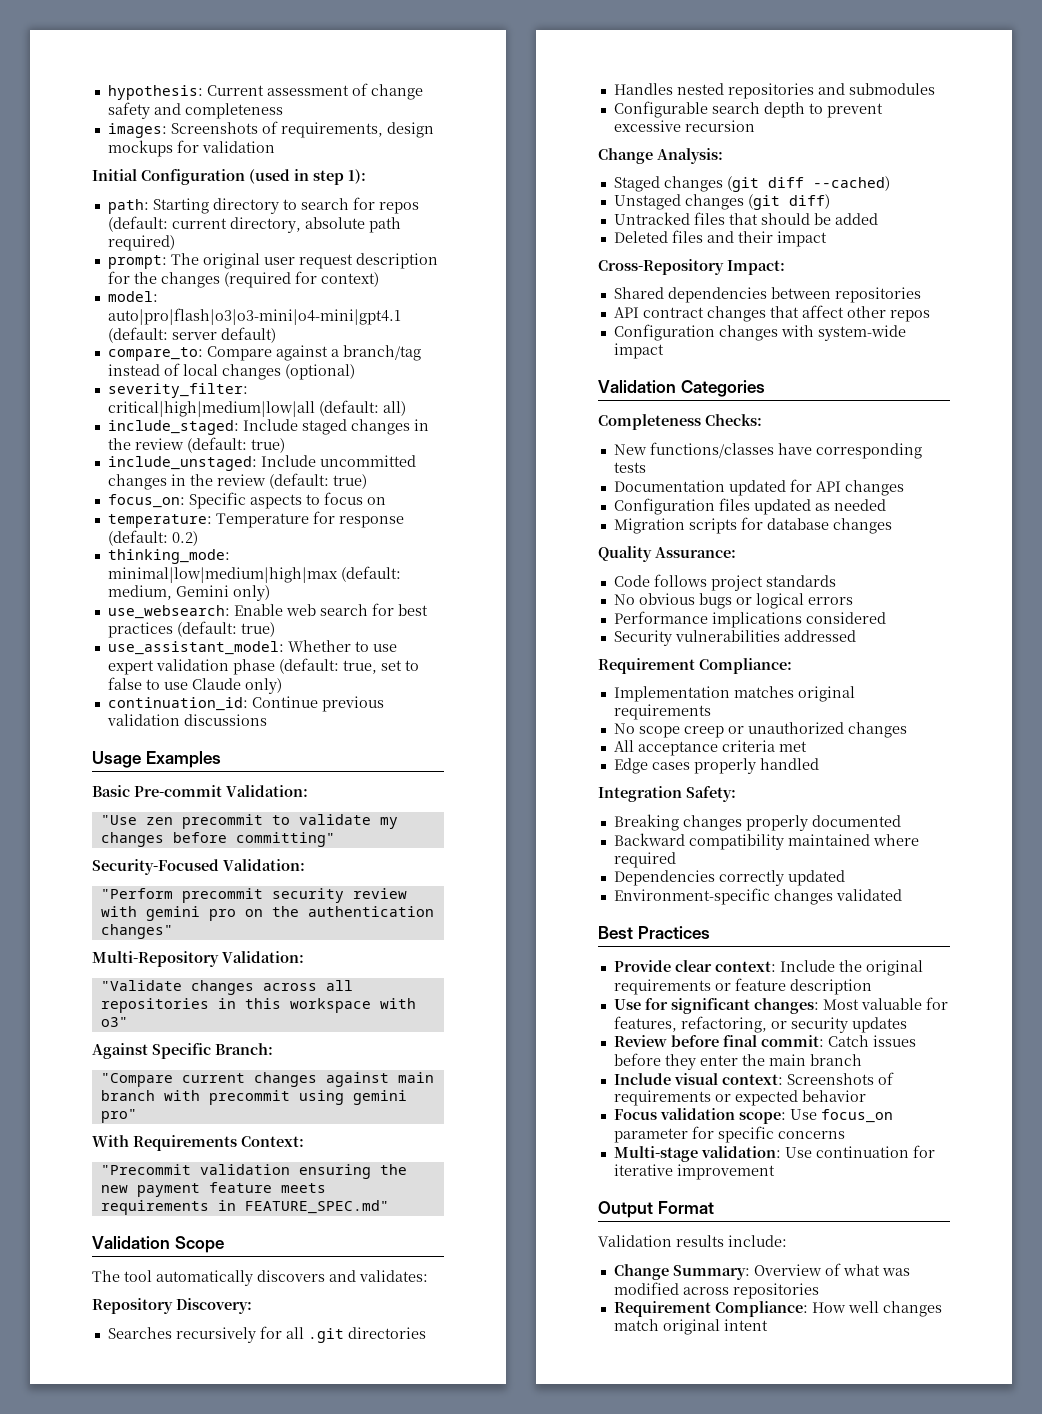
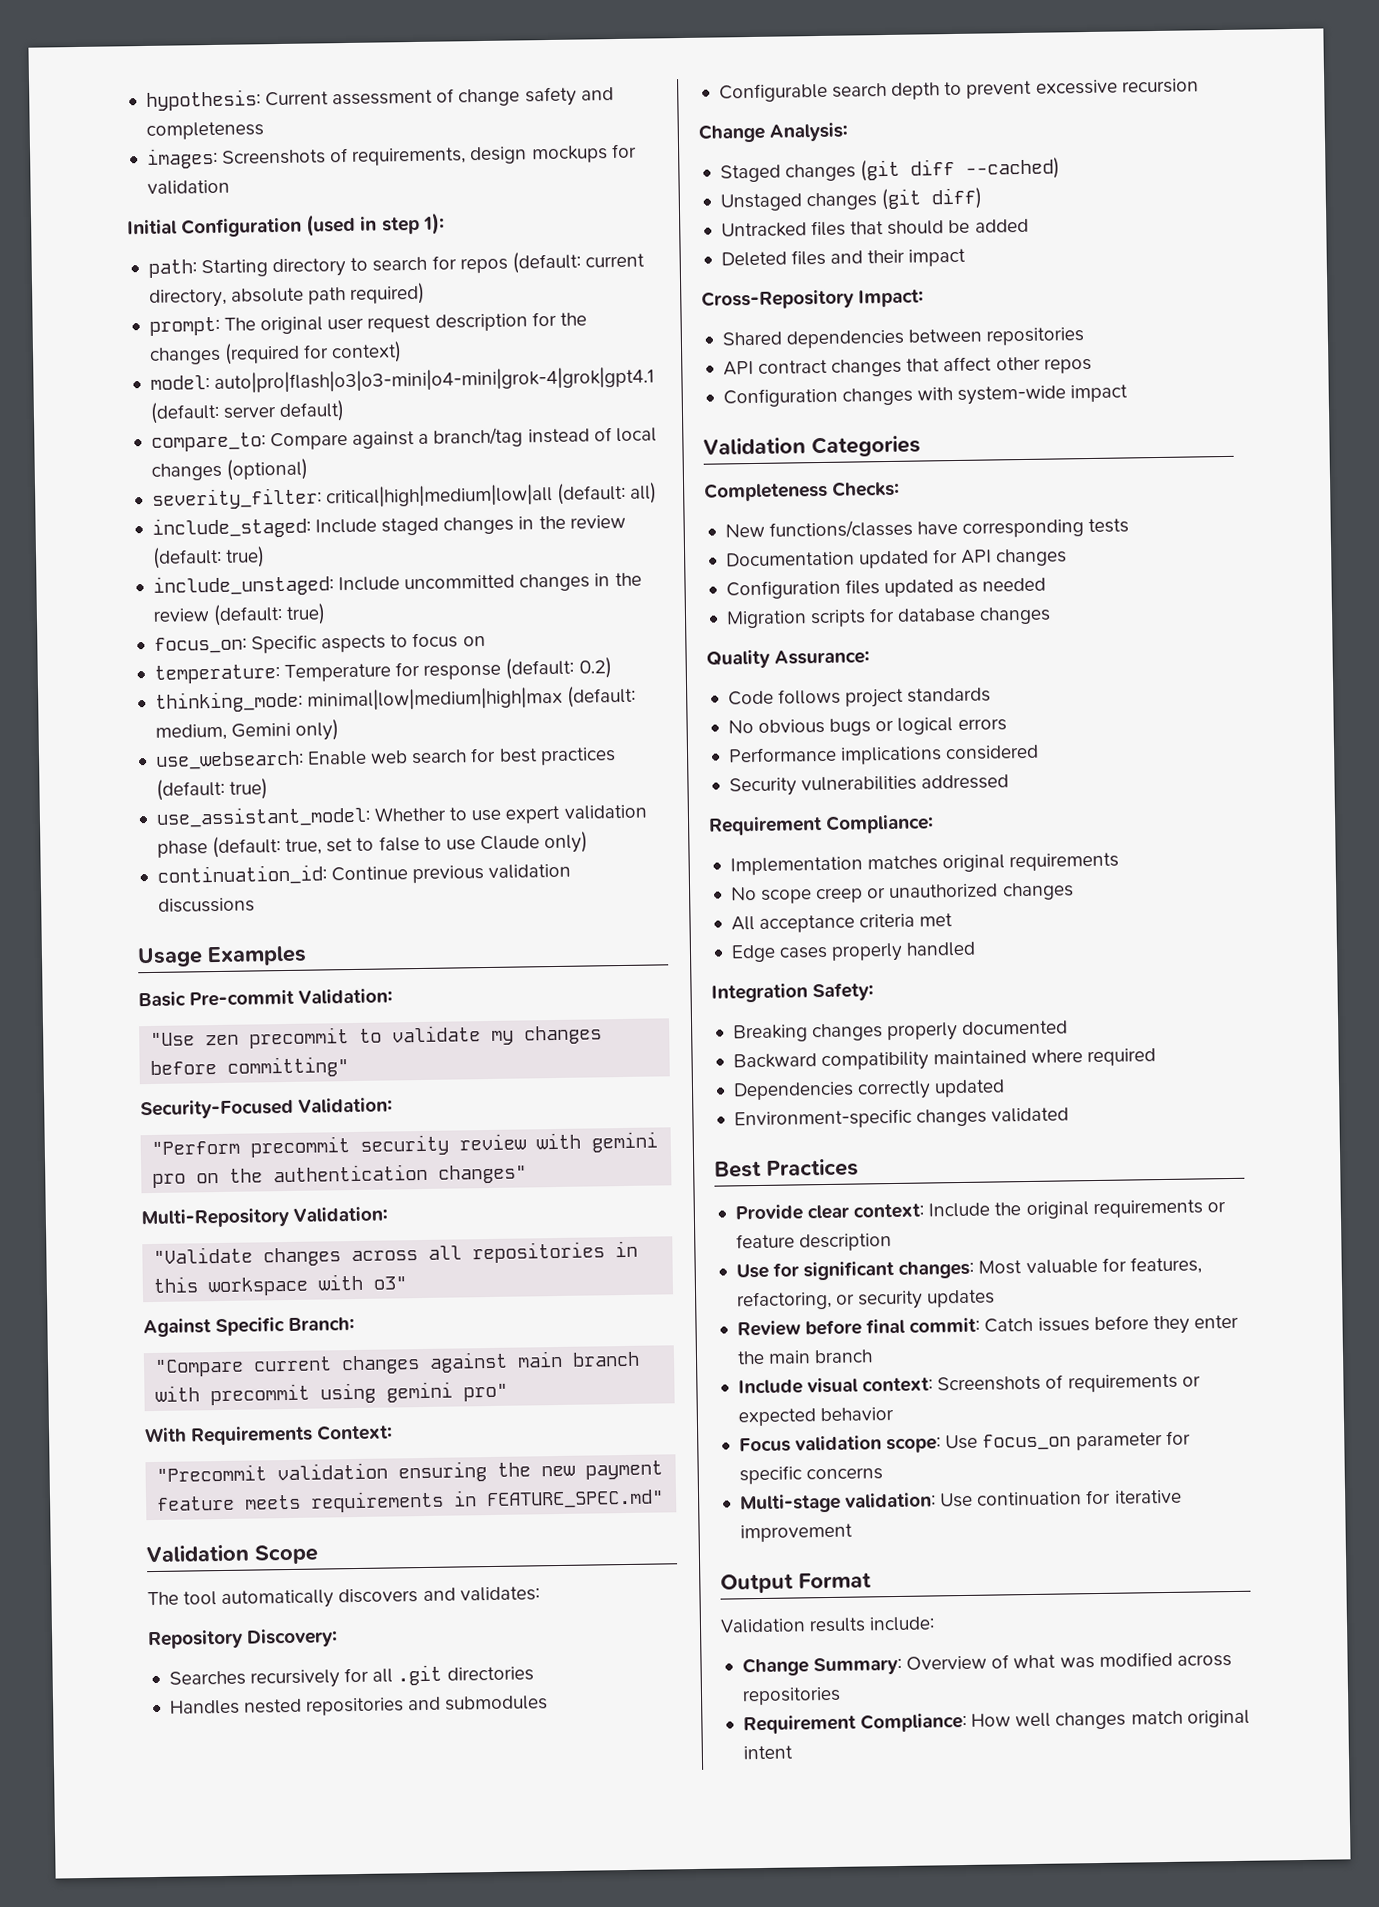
- model: auto|pro|flash|o3|o3-mini|o4-mini|gpt4.1 (default: server default)
+ model: auto|pro|flash|o3|o3-mini|o4-mini|grok-4|grok|gpt4.1 (default: server default)

